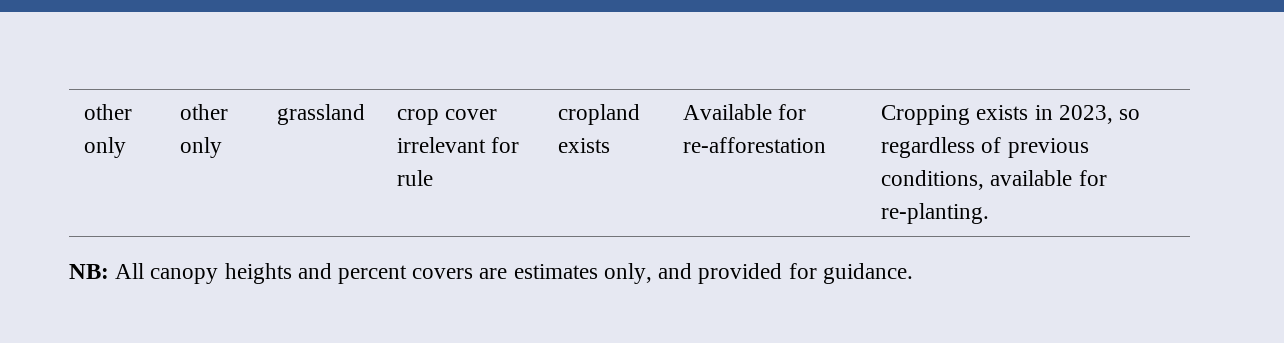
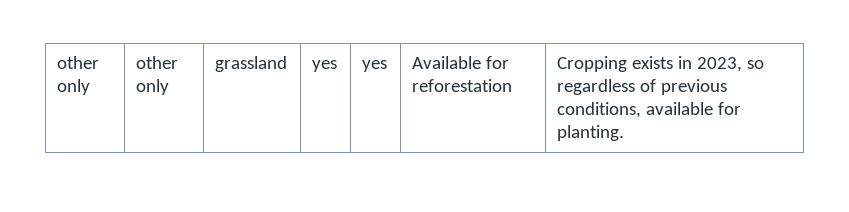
- other only | other only | grassland | crop cover irrelevant for rule | cropland exists | Available for re-afforestation | Cropping exists in 2023, so regardless of previous conditions, available for re-planting.
- NB: All canopy heights and percent covers are estimates only, and provided for guidance.
+ other only | other only | grassland | yes | yes | Available for reforestation | Cropping exists in 2023, so regardless of previous conditions, available for planting.

